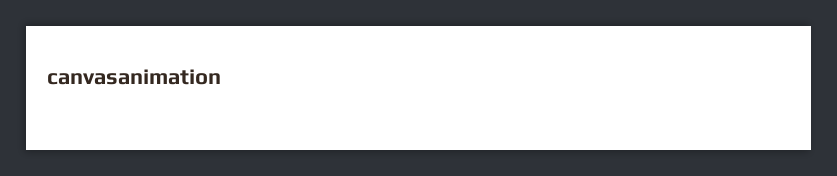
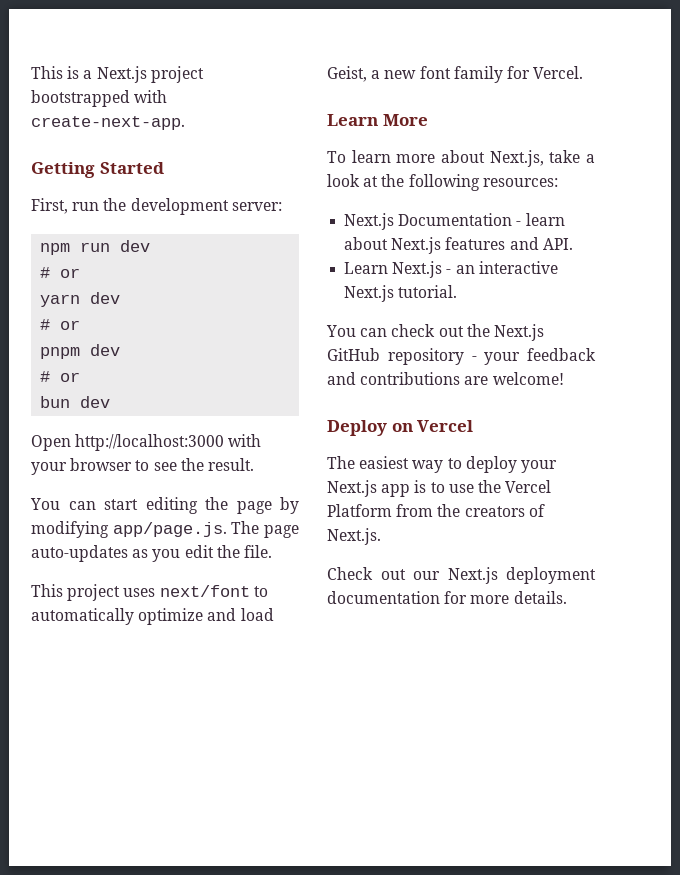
- canvasanimation
+ This is a Next.js project bootstrapped with create-next-app.
+ Getting Started
+ First, run the development server:
+ npm run dev
+ # or
+ yarn dev
+ # or
+ pnpm dev
+ # or
+ bun dev
+ Open http://localhost:3000 with your browser to see the result.
+ You can start editing the page by modifying app/page.js. The page auto-updates as you edit the file.
+ This project uses next/font to automatically optimize and load Geist, a new font family for Vercel.
+ Learn More
+ To learn more about Next.js, take a look at the following resources:
+ Next.js Documentation - learn about Next.js features and API.
+ Learn Next.js - an interactive Next.js tutorial.
+ You can check out the Next.js GitHub repository - your feedback and contributions are welcome!
+ Deploy on Vercel
+ The easiest way to deploy your Next.js app is to use the Vercel Platform from the creators of Next.js.
+ Check out our Next.js deployment documentation for more details.

